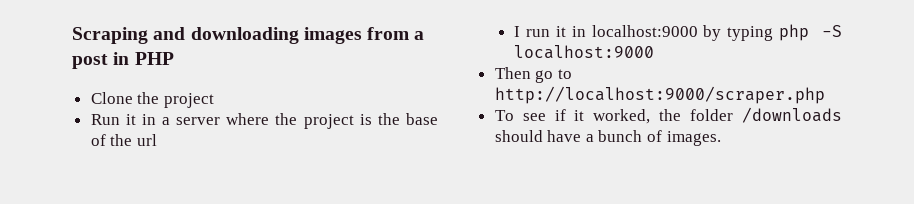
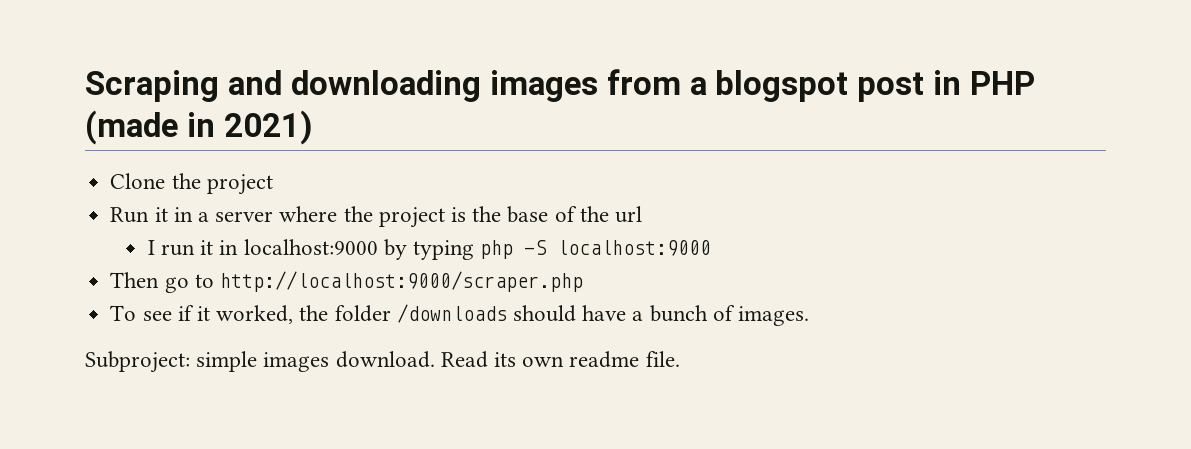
- Scraping and downloading images from a post in PHP
+ Scraping and downloading images from a blogspot post in PHP (made in 2021)
+ Subproject: simple images download. Read its own readme file.

